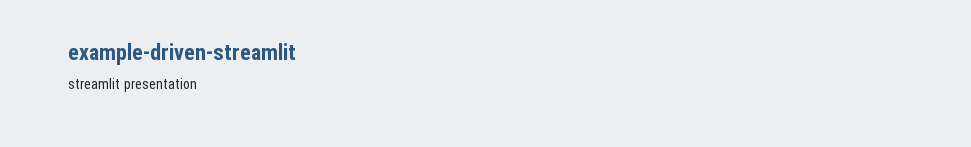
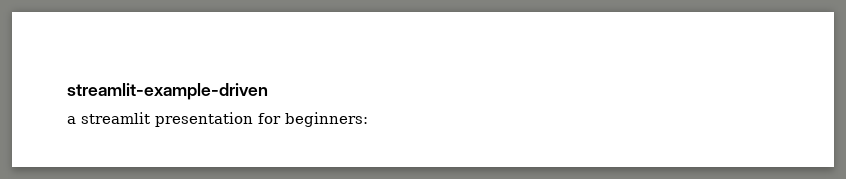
- example-driven-streamlit
- streamlit presentation
+ streamlit-example-driven
+ a streamlit presentation for beginners:

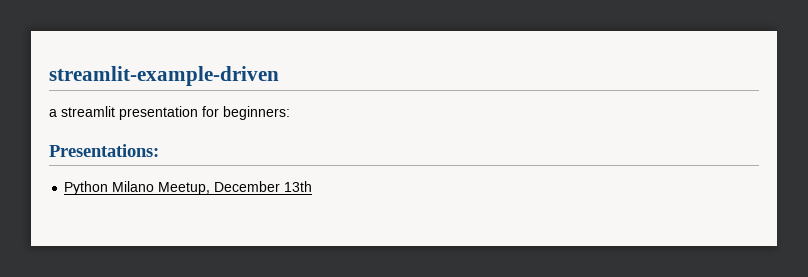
+ Presentations:
+ Python Milano Meetup, December 13th

